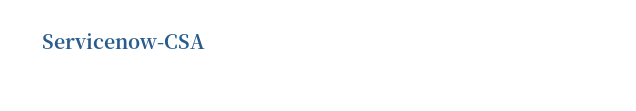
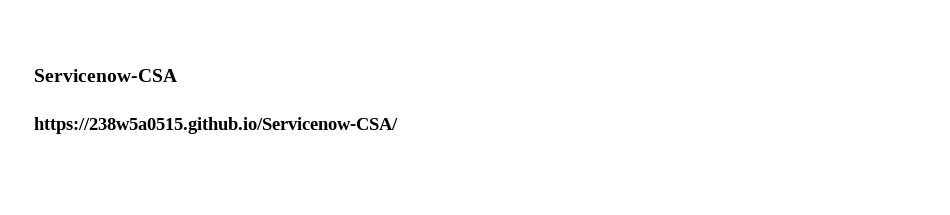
+ https://238w5a0515.github.io/Servicenow-CSA/

